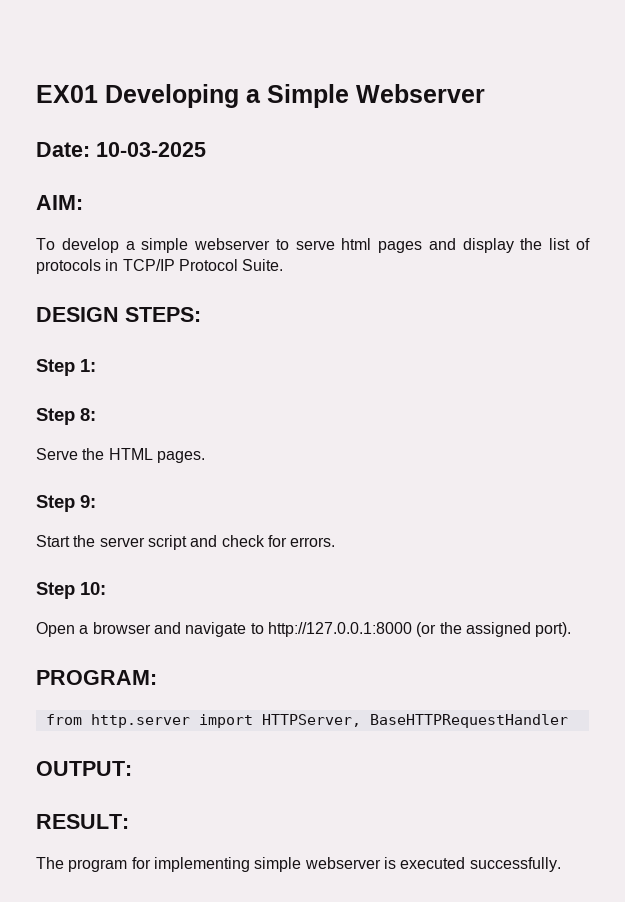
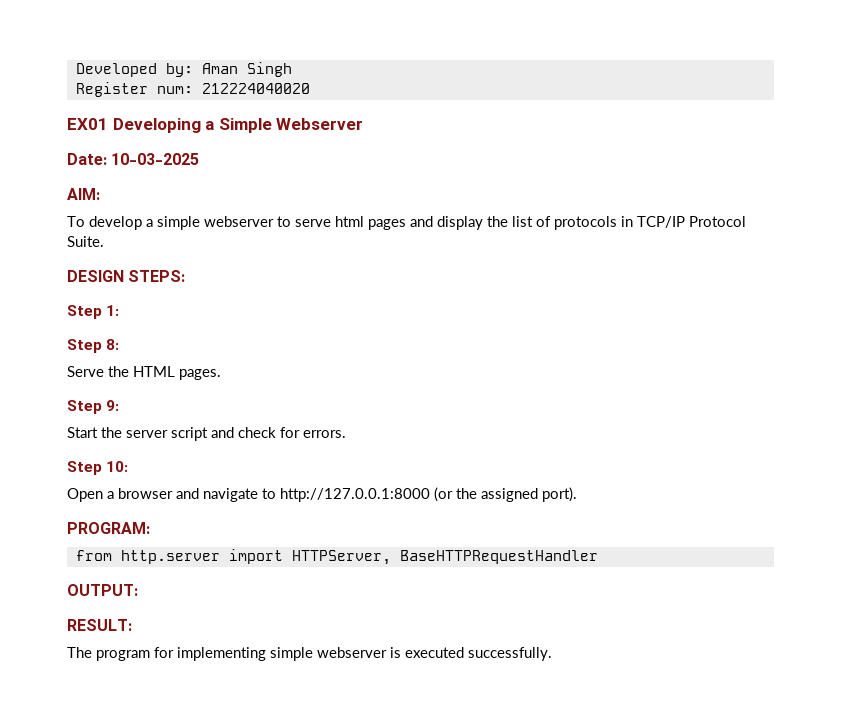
+ Developed by: Aman Singh
+ Register num: 212224040020

